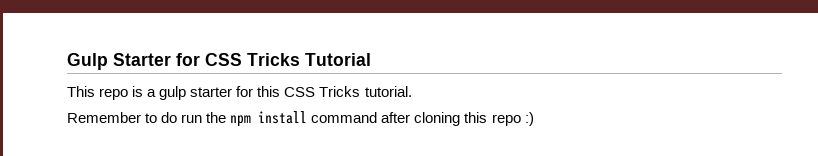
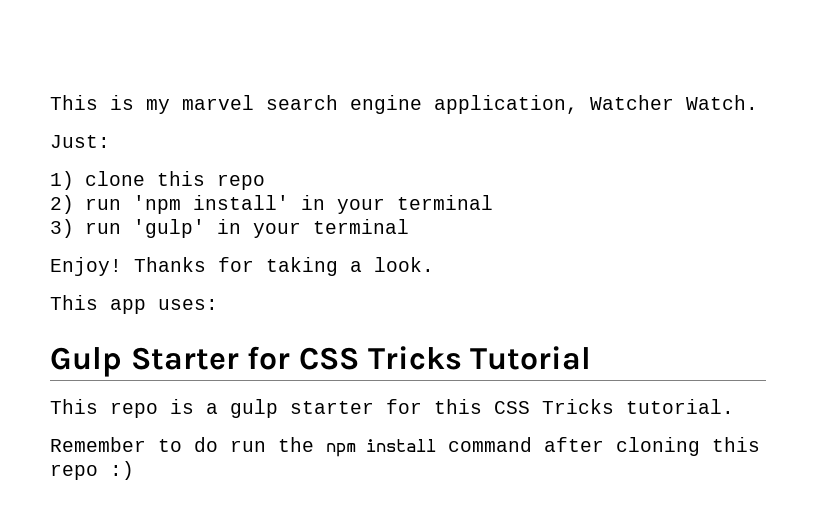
+ This is my marvel search engine application, Watcher Watch.
+ Just:
+ 1) clone this repo
+ 2) run 'npm install' in your terminal
+ 3) run 'gulp' in your terminal
+ Enjoy! Thanks for taking a look.
+ This app uses:

